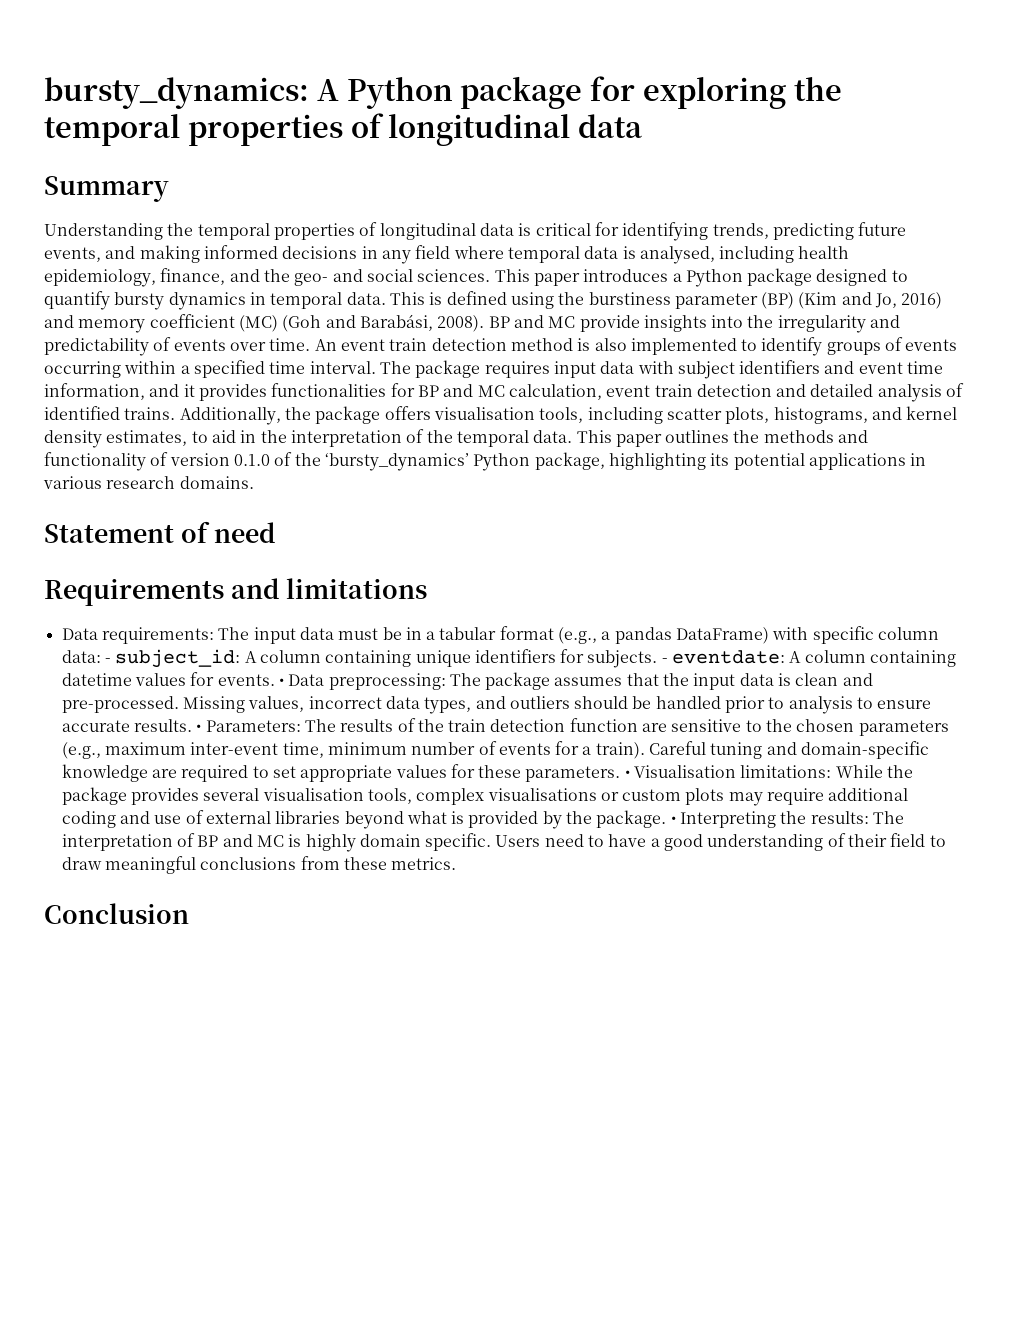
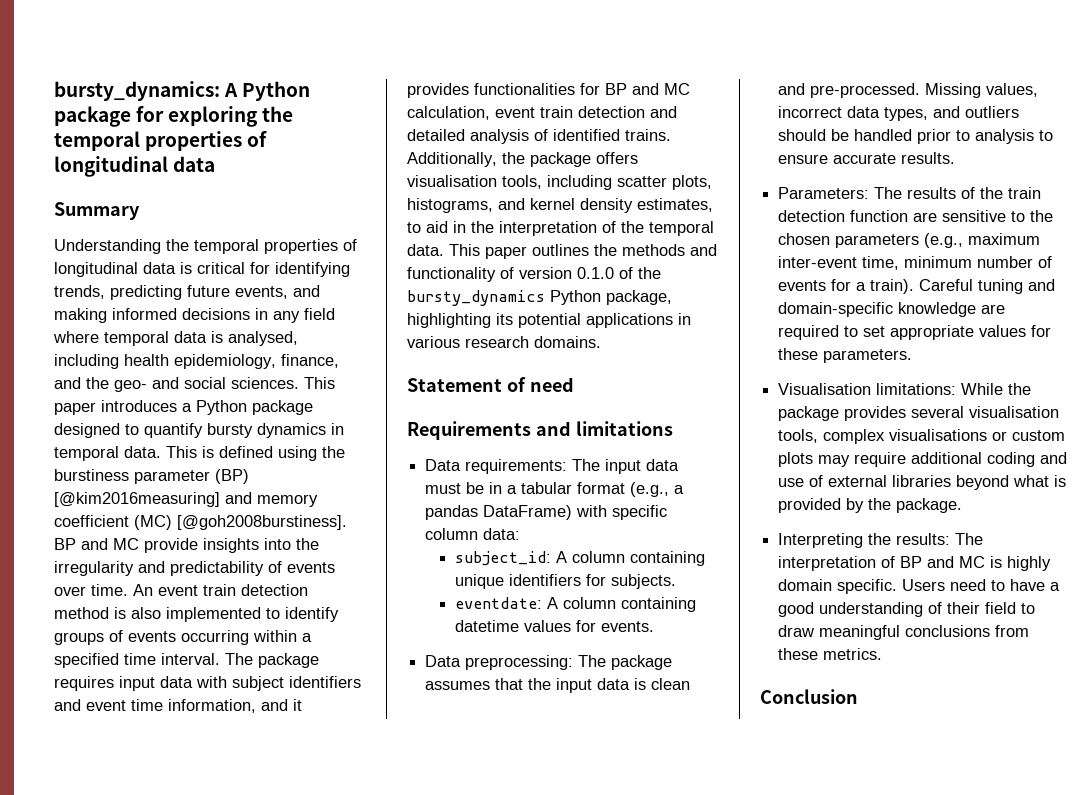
- This is defined using the burstiness parameter (BP) (Kim and Jo, 2016) and memory coefficient (MC) (Goh and Barabási, 2008).
+ This is defined using the burstiness parameter (BP) [@kim2016measuring] and memory coefficient (MC) [@goh2008burstiness].
- This paper outlines the methods and functionality of version 0.1.0 of the ‘bursty_dynamics’ Python package, highlighting its potential applications in various research domains.
+ This paper outlines the methods and functionality of version 0.1.0 of the bursty_dynamics Python package, highlighting its potential applications in various research domains.
- Data requirements: The input data must be in a tabular format (e.g., a pandas DataFrame) with specific column data: - subject_id: A column containing unique identifiers for subjects. - eventdate: A column containing datetime values for events. • Data preprocessing: The package assumes that the input data is clean and pre-processed.
+ Data requirements: The input data must be in a tabular format (e.g., a pandas DataFrame) with specific column data:
+ subject_id: A column containing unique identifiers for subjects.
+ eventdate: A column containing datetime values for events.
+ Data preprocessing: The package assumes that the input data is clean and pre-processed.
- Missing values, incorrect data types, and outliers should be handled prior to analysis to ensure accurate results. • Parameters: The results of the train detection function are sensitive to the chosen parameters (e.g., maximum inter-event time, minimum number of events for a train).
+ Missing values, incorrect data types, and outliers should be handled prior to analysis to ensure accurate results.
+ Parameters: The results of the train detection function are sensitive to the chosen parameters (e.g., maximum inter-event time, minimum number of events for a train).
- Careful tuning and domain-specific knowledge are required to set appropriate values for these parameters. • Visualisation limitations: While the package provides several visualisation tools, complex visualisations or custom plots may require additional coding and use of external libraries beyond what is provided by the package. • Interpreting the results: The interpretation of BP and MC is highly domain specific.
+ Careful tuning and domain-specific knowledge are required to set appropriate values for these parameters.
+ Visualisation limitations: While the package provides several visualisation tools, complex visualisations or custom plots may require additional coding and use of external libraries beyond what is provided by the package.
+ Interpreting the results: The interpretation of BP and MC is highly domain specific.

